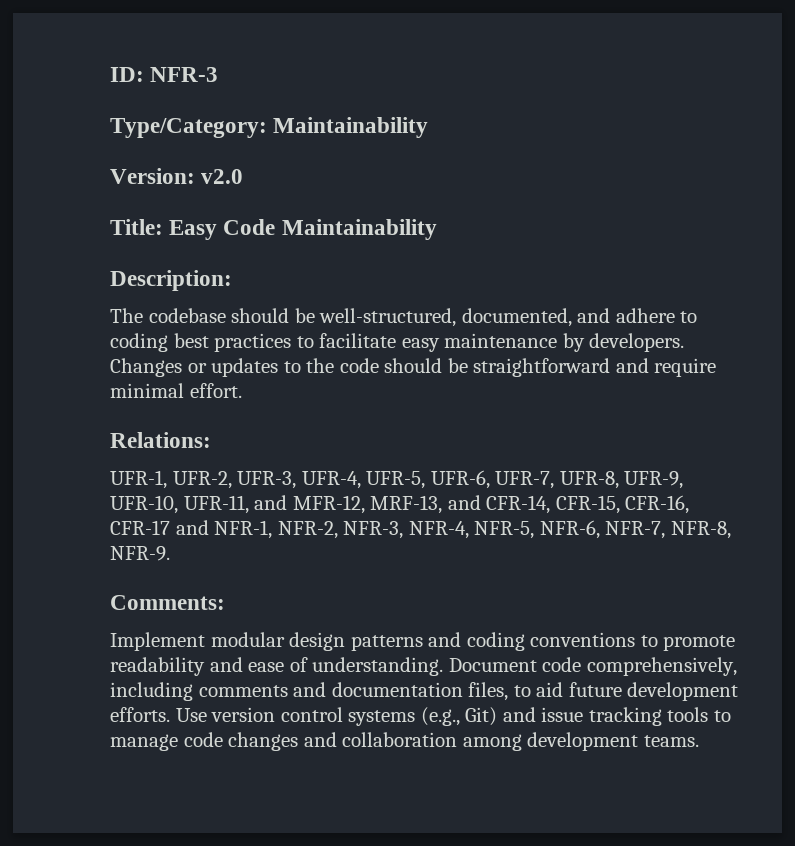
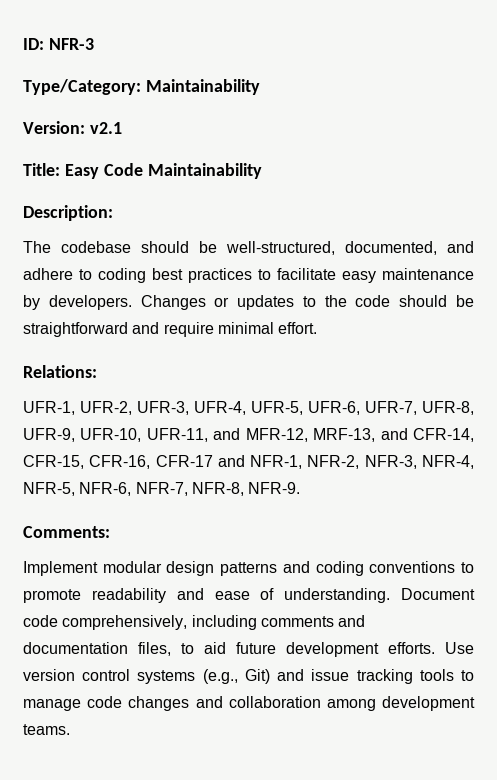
- Version: v2.0
+ Version: v2.1

